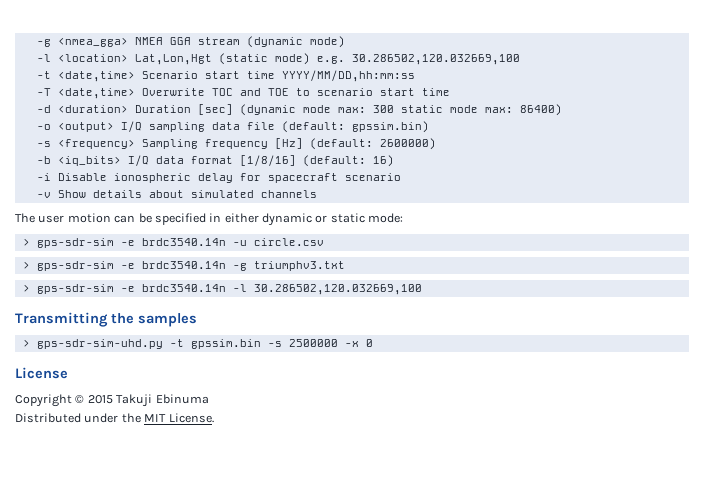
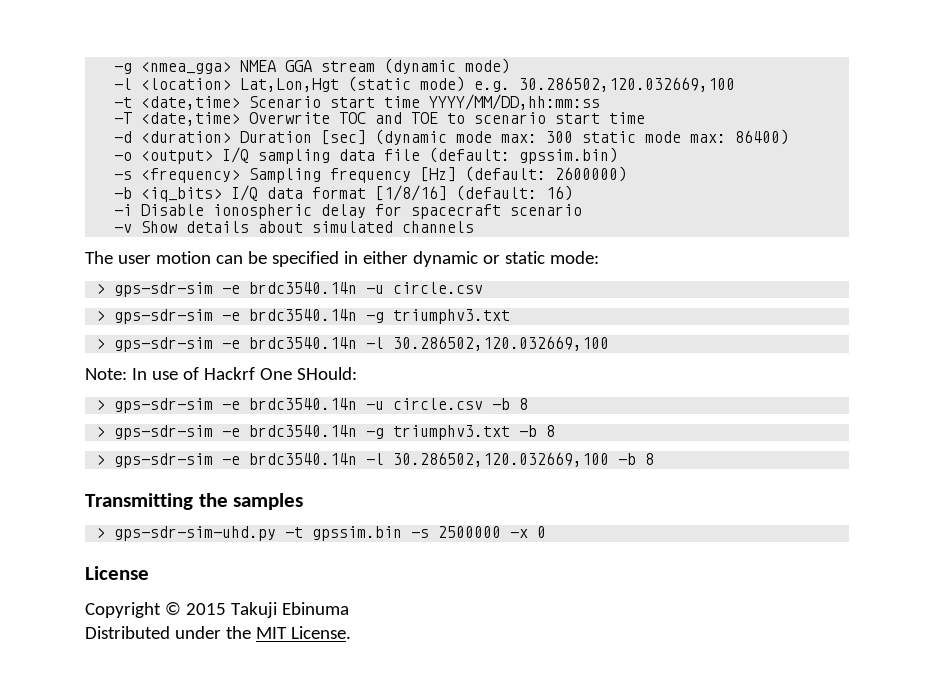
+ Note: In use of Hackrf One SHould:
+ > gps-sdr-sim -e brdc3540.14n -u circle.csv -b 8
+ > gps-sdr-sim -e brdc3540.14n -g triumphv3.txt -b 8
+ > gps-sdr-sim -e brdc3540.14n -l 30.286502,120.032669,100 -b 8

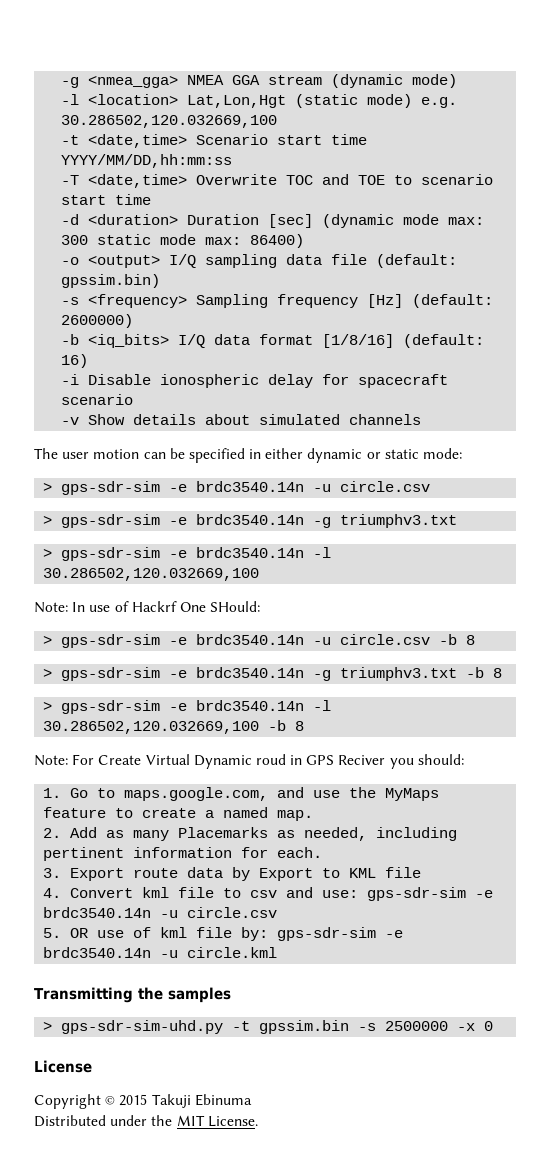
+ Note: For Create Virtual Dynamic roud in GPS Reciver you should:
+ 1. Go to maps.google.com, and use the MyMaps feature to create a named map.
+ 2. Add as many Placemarks as needed, including pertinent information for each.
+ 3. Export route data by Export to KML file
+ 4. Convert kml file to csv and use: gps-sdr-sim -e brdc3540.14n -u circle.csv
+ 5. OR use of kml file by: gps-sdr-sim -e brdc3540.14n -u circle.kml

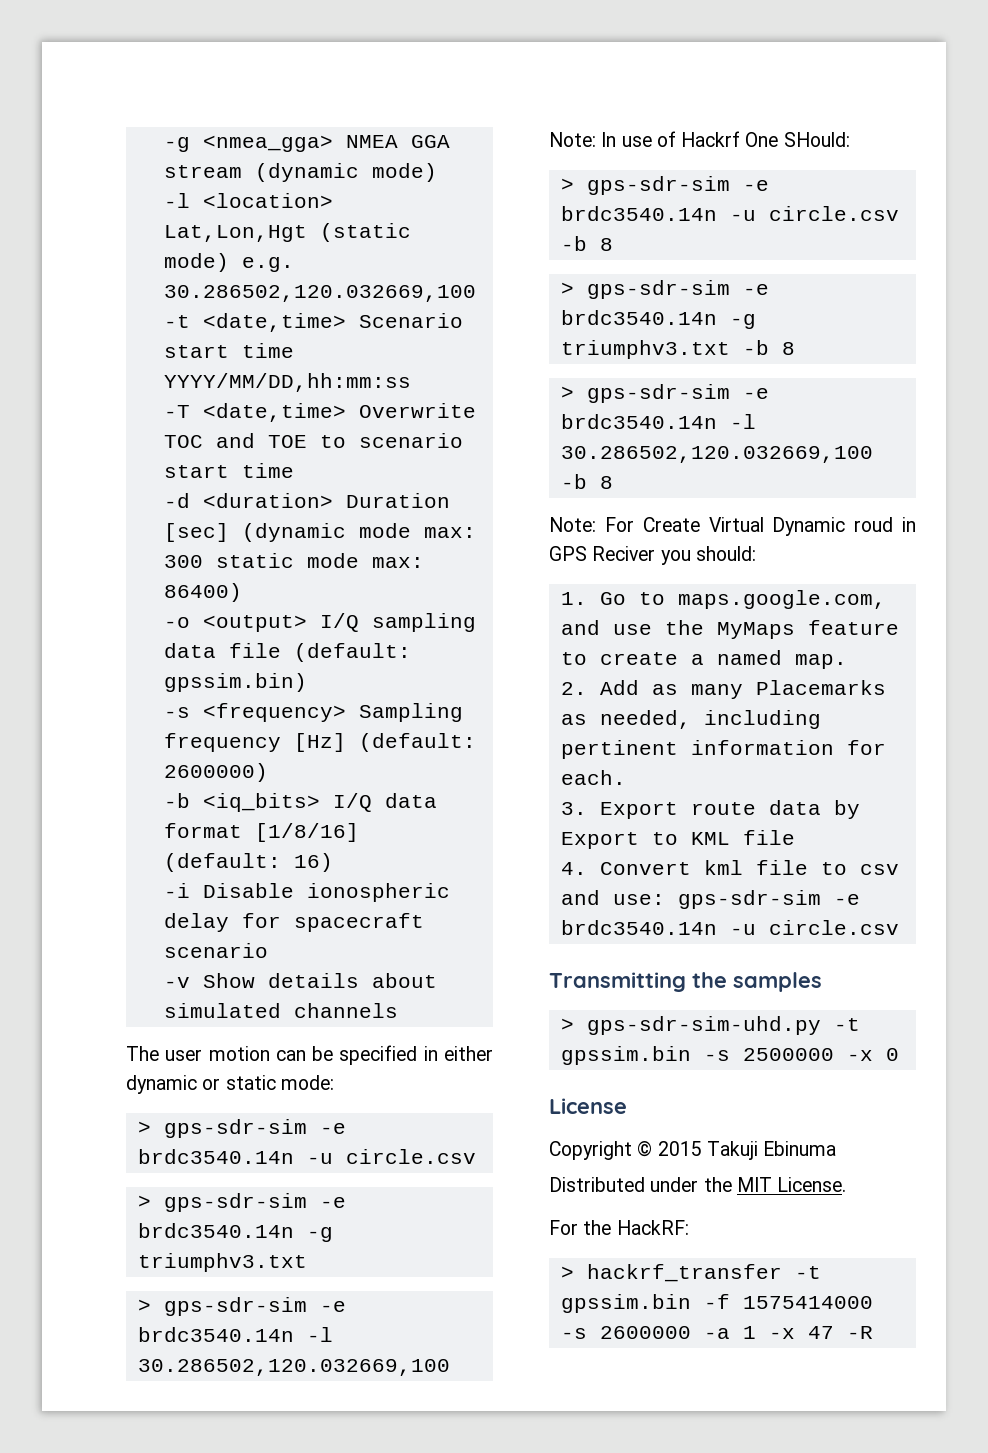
- 5. OR use of kml file by: gps-sdr-sim -e brdc3540.14n -u circle.kml
+ For the HackRF:
+ > hackrf_transfer -t gpssim.bin -f 1575414000 -s 2600000 -a 1 -x 47 -R

